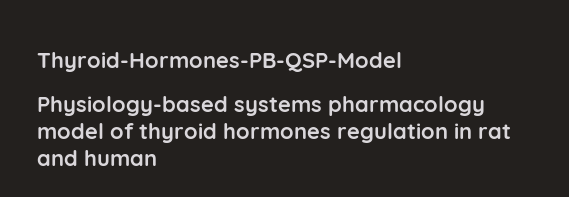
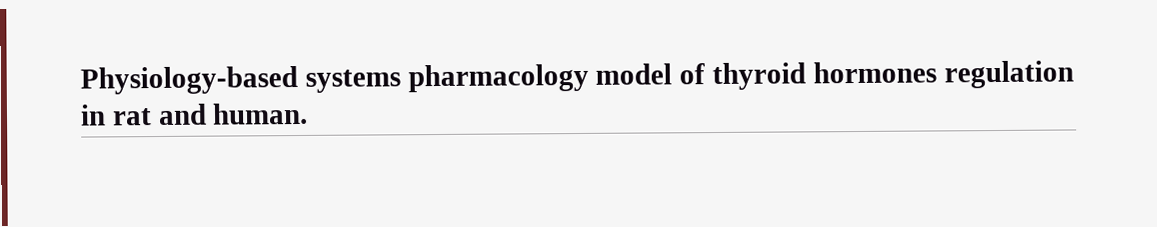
- Thyroid-Hormones-PB-QSP-Model
- Physiology-based systems pharmacology model of thyroid hormones regulation in rat and human
+ Physiology-based systems pharmacology model of thyroid hormones regulation in rat and human.

